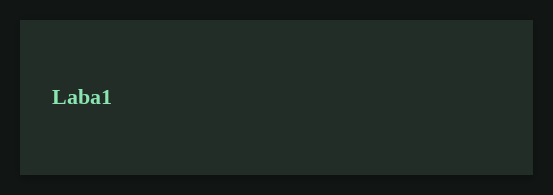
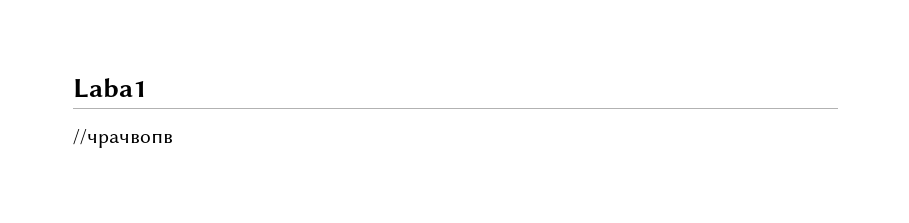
+ //чрачвопв

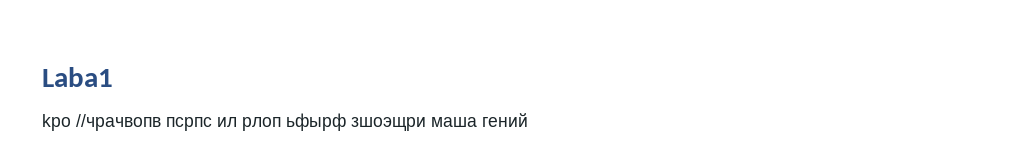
- //чрачвопв
+ kpo //чрачвопв псрпс ил рлоп ьфырф зшоэщри маша гений

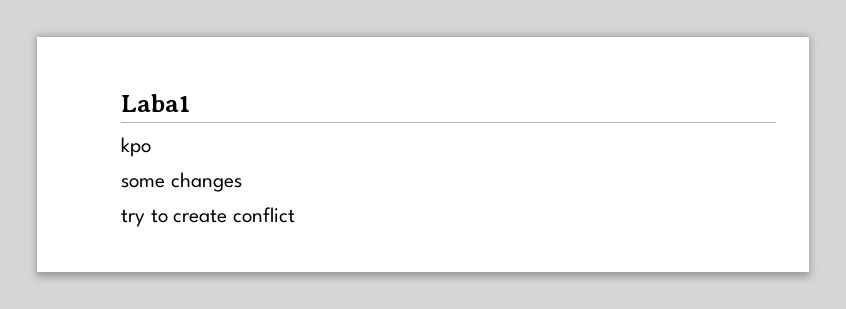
- kpo //чрачвопв псрпс ил рлоп ьфырф зшоэщри маша гений
+ kpo
+ some changes
+ try to create conflict

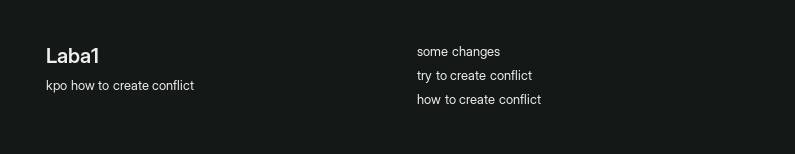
- kpo
+ kpo how to create conflict
  try to create conflict
+ how to create conflict

